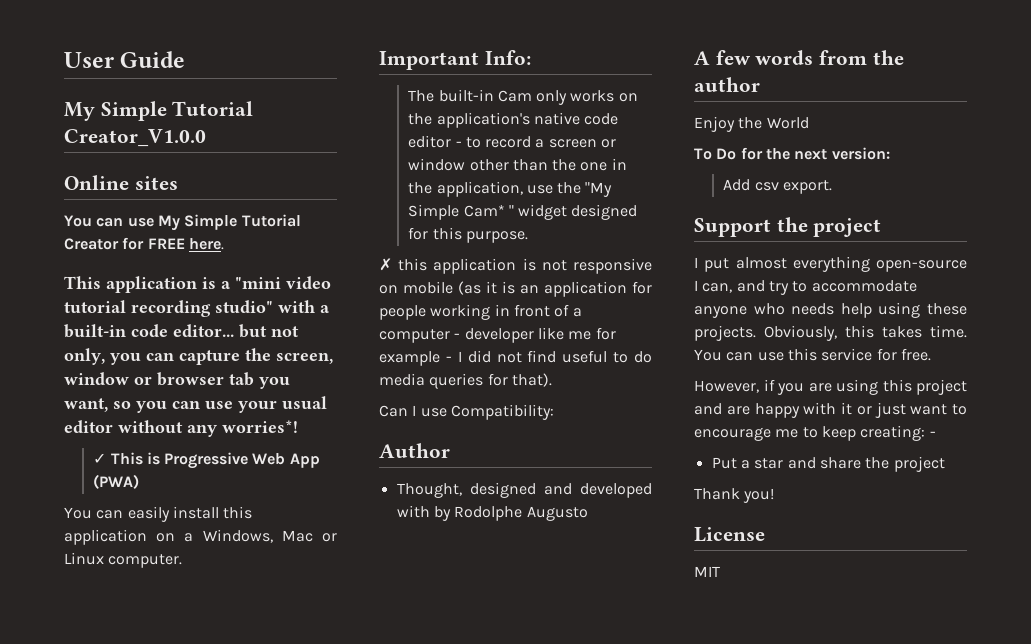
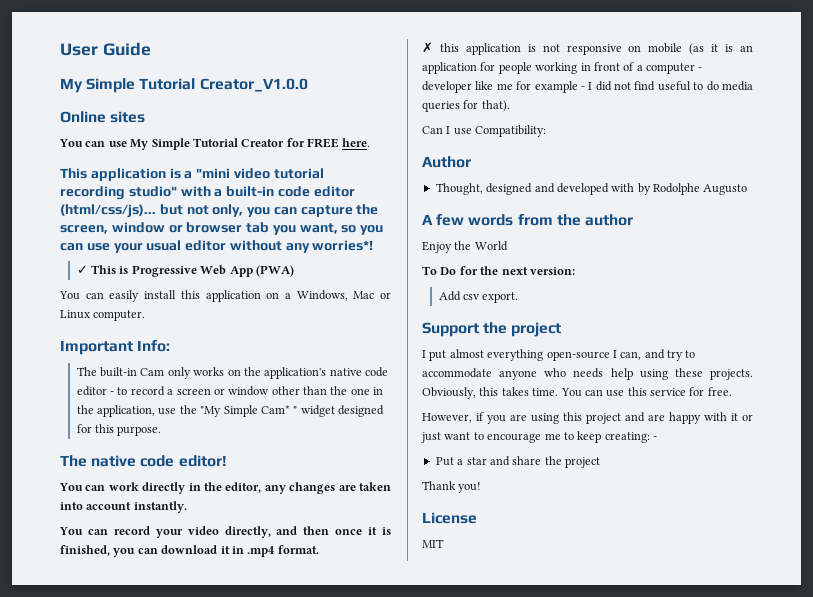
- This application is a "mini video tutorial recording studio" with a built-in code editor... but not only, you can capture the screen, window or browser tab you want, so you can use your usual editor without any worries*!
+ This application is a "mini video tutorial recording studio" with a built-in code editor (html/css/js)... but not only, you can capture the screen, window or browser tab you want, so you can use your usual editor without any worries*!
+ The native code editor!
+ You can work directly in the editor, any changes are taken into account instantly.
+ You can record your video directly, and then once it is finished, you can download it in .mp4 format.

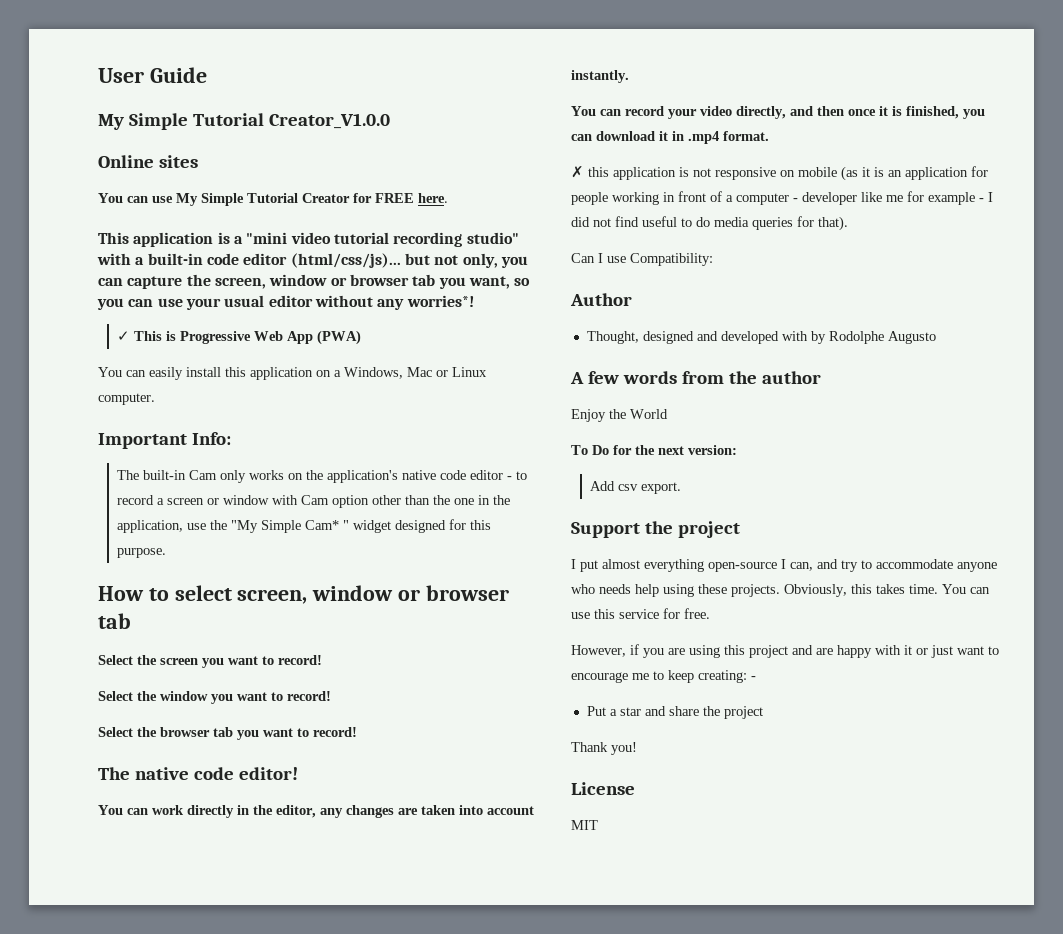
- The built-in Cam only works on the application's native code editor - to record a screen or window other than the one in the application, use the "My Simple Cam* " widget designed for this purpose.
+ The built-in Cam only works on the application's native code editor - to record a screen or window with Cam option other than the one in the application, use the "My Simple Cam* " widget designed for this purpose.
+ How to select screen, window or browser tab
+ Select the screen you want to record!
+ Select the window you want to record!
+ Select the browser tab you want to record!

